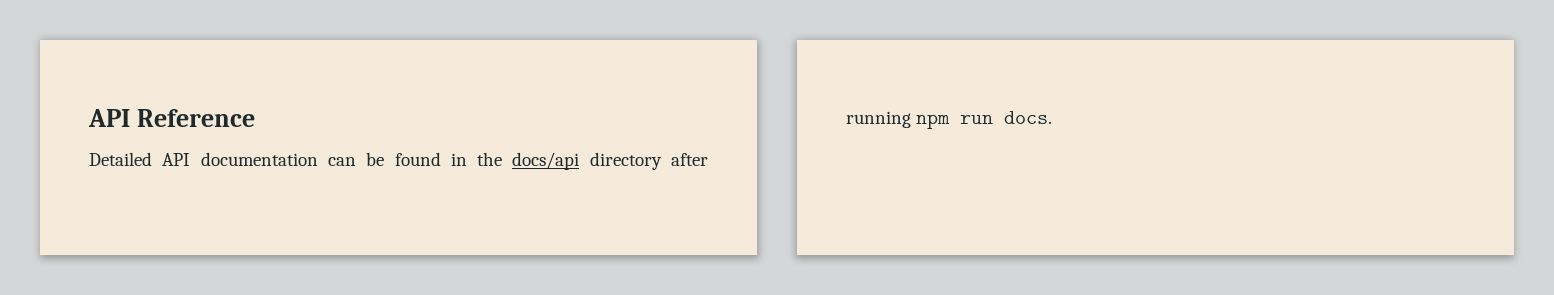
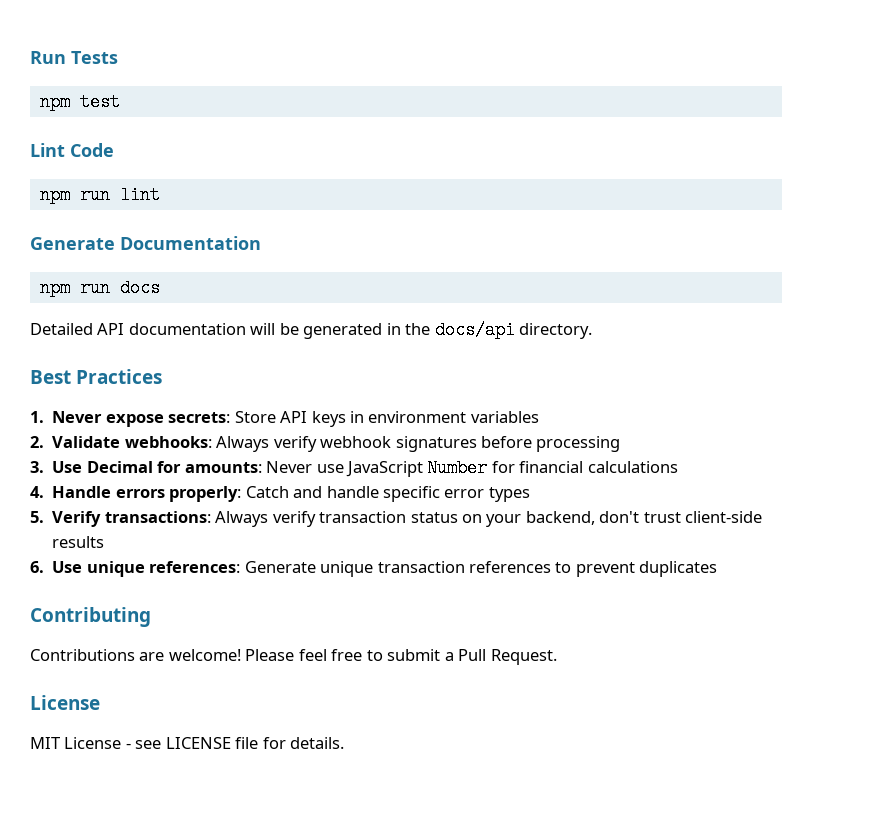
- API Reference
- Detailed API documentation can be found in the docs/api directory after running npm run docs.
+ Run Tests
+ npm test
+ Lint Code
+ npm run lint
+ Generate Documentation
+ npm run docs
+ Detailed API documentation will be generated in the docs/api directory.
+ Best Practices
+ 1. Never expose secrets: Store API keys in environment variables
+ 2. Validate webhooks: Always verify webhook signatures before processing
+ 3. Use Decimal for amounts: Never use JavaScript Number for financial calculations
+ 4. Handle errors properly: Catch and handle specific error types
+ 5. Verify transactions: Always verify transaction status on your backend, don't trust client-side results
+ 6. Use unique references: Generate unique transaction references to prevent duplicates
+ Contributing
+ Contributions are welcome! Please feel free to submit a Pull Request.
+ License
+ MIT License - see LICENSE file for details.

